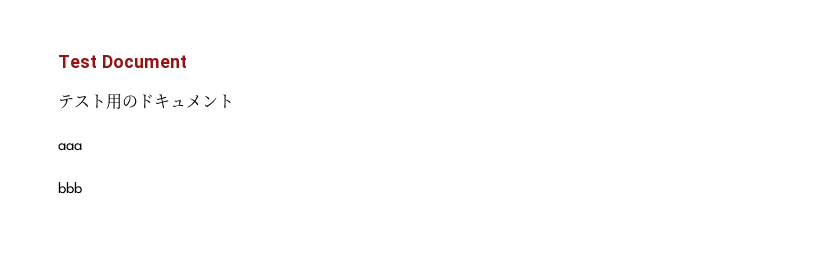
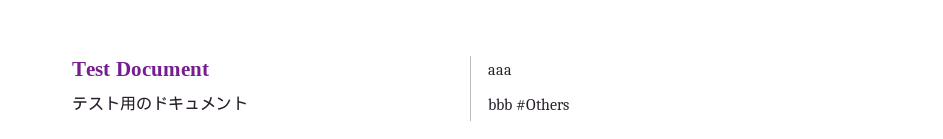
- bbb
+ bbb #Others

